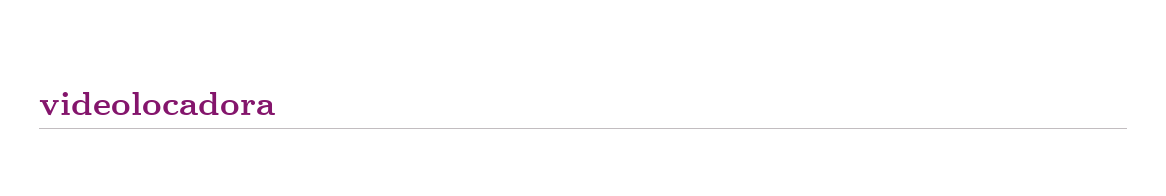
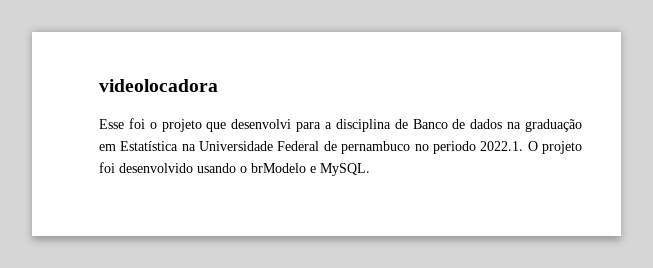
+ Esse foi o projeto que desenvolvi para a disciplina de Banco de dados na graduação em Estatística na Universidade Federal de pernambuco no periodo 2022.1. O projeto foi desenvolvido usando o brModelo e MySQL.

